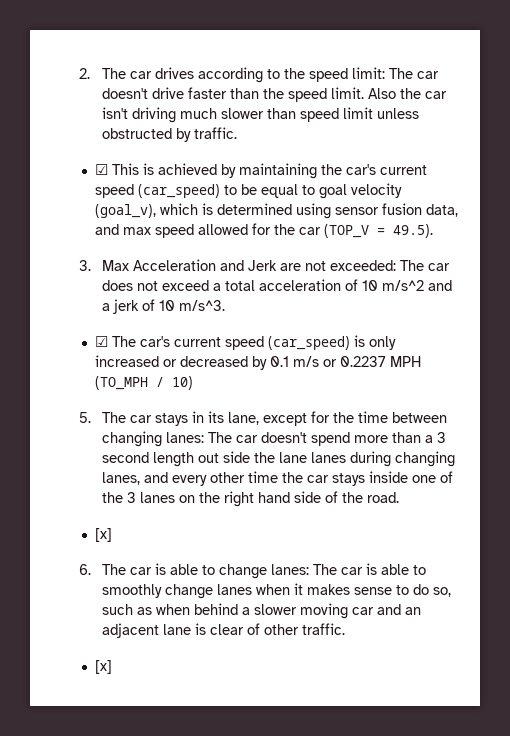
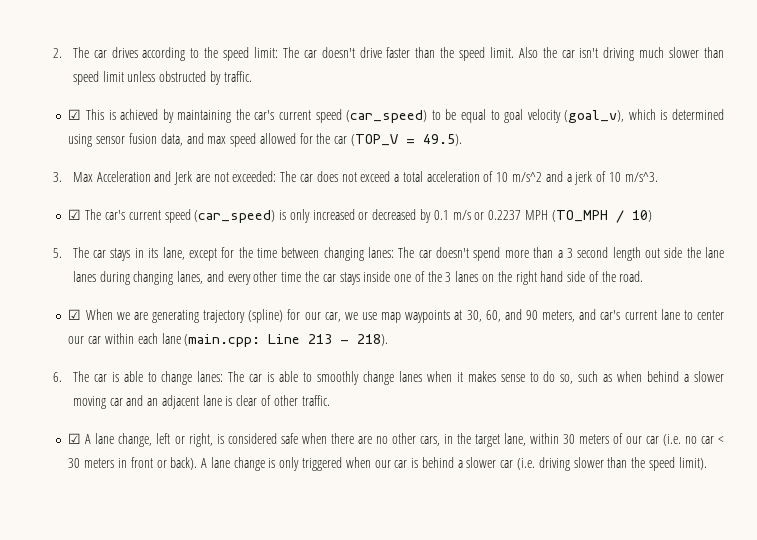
  5. The car stays in its lane, except for the time between changing lanes: The car doesn't spend more than a 3 second length out side the lane lanes during changing lanes, and every other time the car stays inside one of the 3 lanes on the right hand side of the road.
- [x]
+ ☑ When we are generating trajectory (spline) for our car, we use map waypoints at 30, 60, and 90 meters, and car's current lane to center our car within each lane (main.cpp: Line 213 - 218).
  6. The car is able to change lanes: The car is able to smoothly change lanes when it makes sense to do so, such as when behind a slower moving car and an adjacent lane is clear of other traffic.
- [x]
+ ☑ A lane change, left or right, is considered safe when there are no other cars, in the target lane, within 30 meters of our car (i.e. no car < 30 meters in front or back). A lane change is only triggered when our car is behind a slower car (i.e. driving slower than the speed limit).

